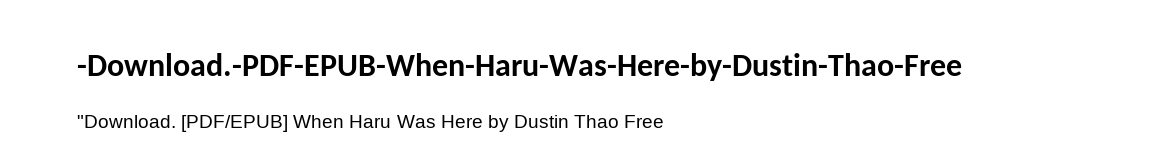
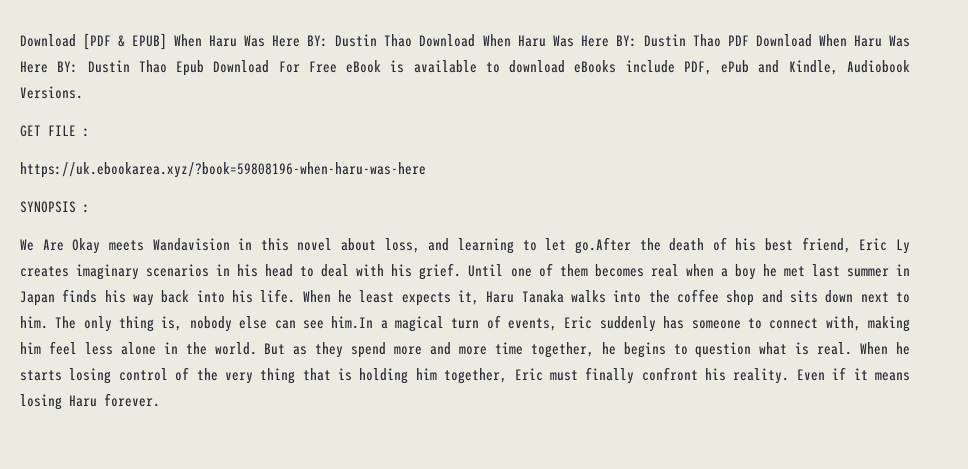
- -Download.-PDF-EPUB-When-Haru-Was-Here-by-Dustin-Thao-Free
- "Download. [PDF/EPUB] When Haru Was Here by Dustin Thao Free
+ Download [PDF & EPUB] When Haru Was Here BY: Dustin Thao Download When Haru Was Here BY: Dustin Thao PDF Download When Haru Was Here BY: Dustin Thao Epub Download For Free eBook is available to download eBooks include PDF, ePub and Kindle, Audiobook Versions.
+ GET FILE :
+ https://uk.ebookarea.xyz/?book=59808196-when-haru-was-here
+ SYNOPSIS :
+ We Are Okay meets Wandavision in this novel about loss, and learning to let go.After the death of his best friend, Eric Ly creates imaginary scenarios in his head to deal with his grief. Until one of them becomes real when a boy he met last summer in Japan finds his way back into his life. When he least expects it, Haru Tanaka walks into the coffee shop and sits down next to him. The only thing is, nobody else can see him.In a magical turn of events, Eric suddenly has someone to connect with, making him feel less alone in the world. But as they spend more and more time together, he begins to question what is real. When he starts losing control of the very thing that is holding him together, Eric must finally confront his reality. Even if it means losing Haru forever.

